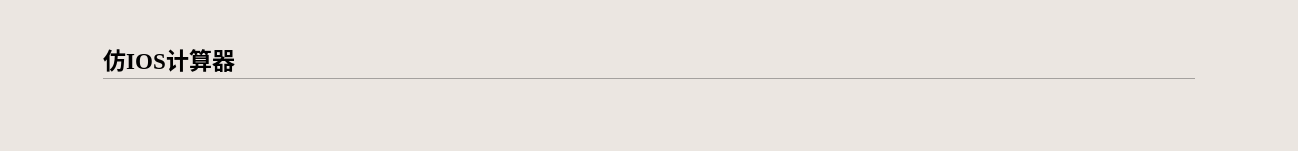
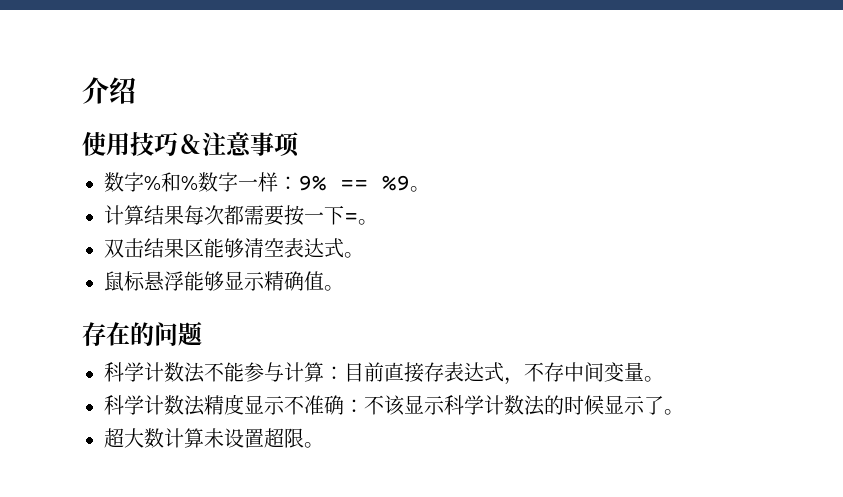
- 仿IOS计算器
+ 介绍
+ 使用技巧＆注意事项
+ 数字%和%数字一样：9% == %9。
+ 计算结果每次都需要按一下=。
+ 双击结果区能够清空表达式。
+ 鼠标悬浮能够显示精确值。
+ 存在的问题
+ 科学计数法不能参与计算：目前直接存表达式，不存中间变量。
+ 科学计数法精度显示不准确：不该显示科学计数法的时候显示了。
+ 超大数计算未设置超限。

